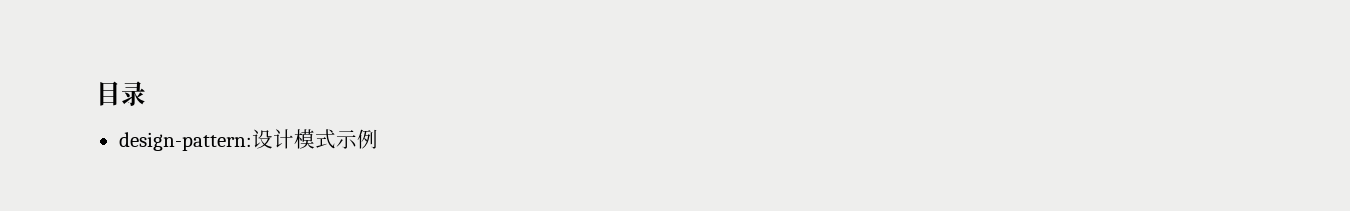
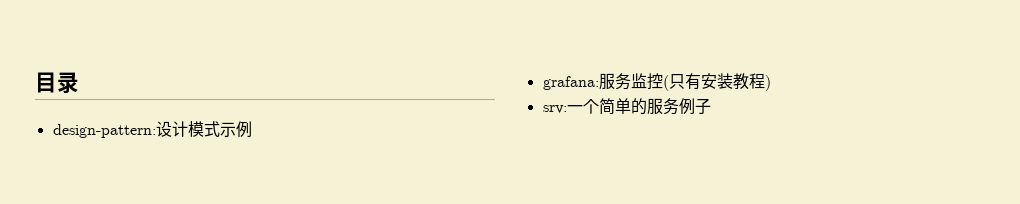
+ grafana:服务监控(只有安装教程)
+ srv:一个简单的服务例子

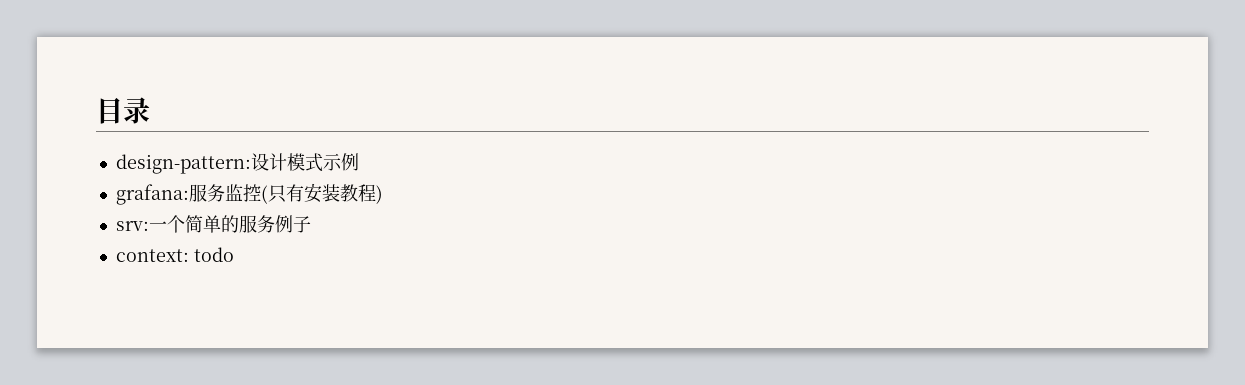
+ context: todo

